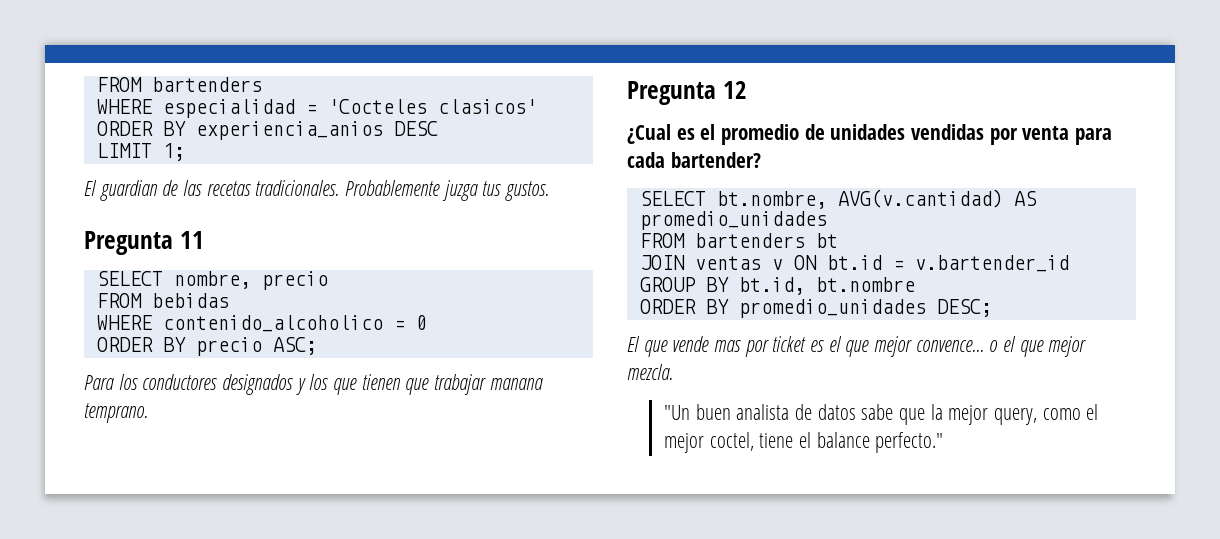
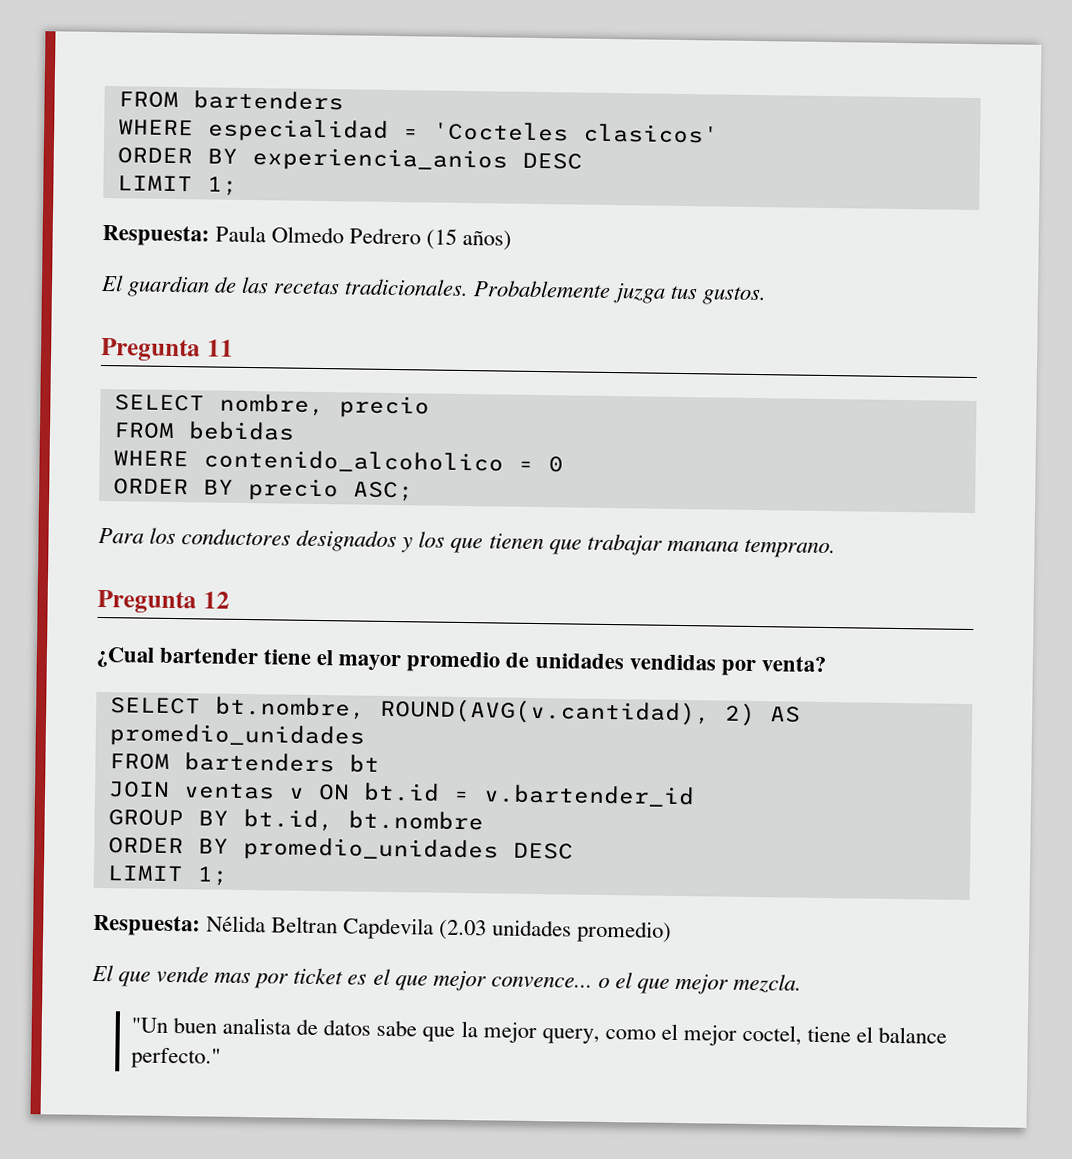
+ Respuesta: Paula Olmedo Pedrero (15 años)
- ¿Cual es el promedio de unidades vendidas por venta para cada bartender?
+ ¿Cual bartender tiene el mayor promedio de unidades vendidas por venta?
- SELECT bt.nombre, AVG(v.cantidad) AS promedio_unidades
+ SELECT bt.nombre, ROUND(AVG(v.cantidad), 2) AS promedio_unidades
- ORDER BY promedio_unidades DESC;
+ ORDER BY promedio_unidades DESC
+ LIMIT 1;
+ Respuesta: Nélida Beltran Capdevila (2.03 unidades promedio)

